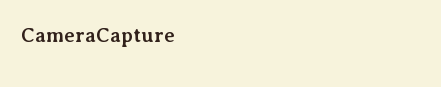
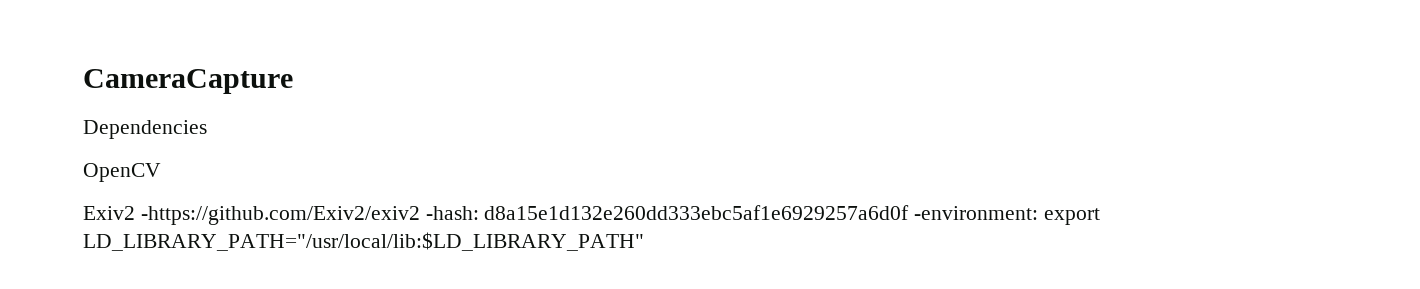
+ Dependencies
+ OpenCV
+ Exiv2 -https://github.com/Exiv2/exiv2 -hash: d8a15e1d132e260dd333ebc5af1e6929257a6d0f -environment: export LD_LIBRARY_PATH="/usr/local/lib:$LD_LIBRARY_PATH"

